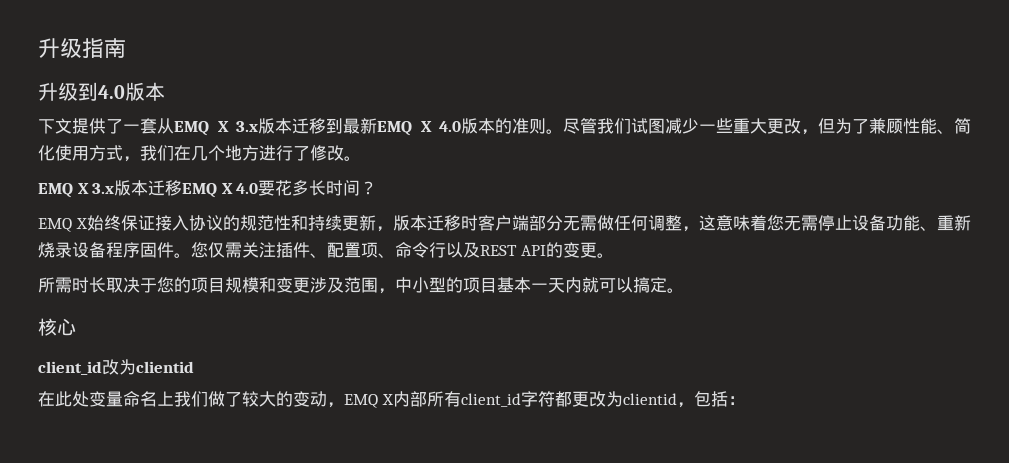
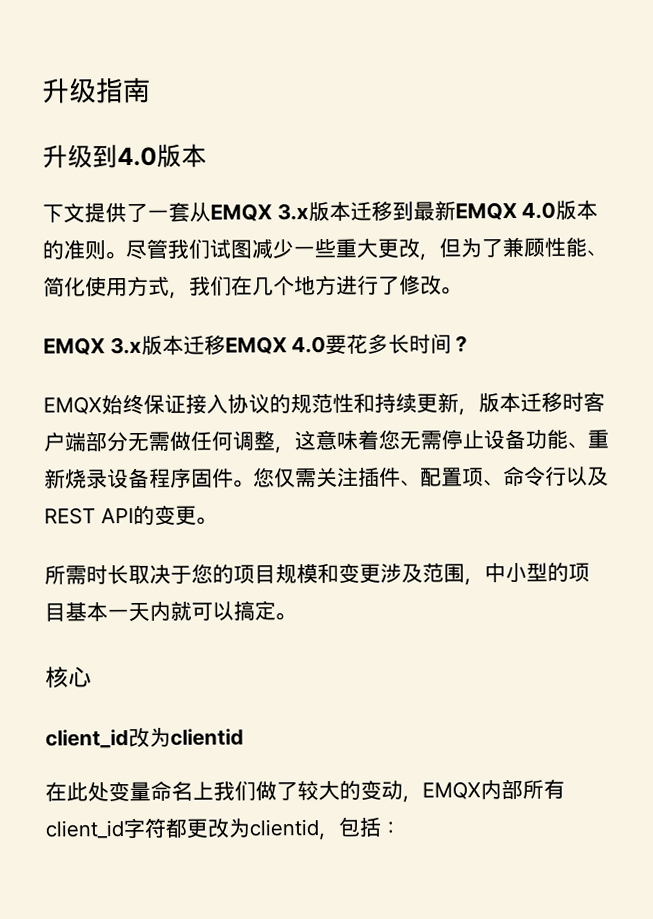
- 下文提供了一套从EMQ X 3.x版本迁移到最新EMQ X 4.0版本的准则。
+ 下文提供了一套从EMQX 3.x版本迁移到最新EMQX 4.0版本的准则。
- EMQ X 3.x版本迁移EMQ X 4.0要花多长时间？
+ EMQX 3.x版本迁移EMQX 4.0要花多长时间？
- EMQ X始终保证接入协议的规范性和持续更新，版本迁移时客户端部分无需做任何调整，这意味着您无需停止设备功能、重新烧录设备程序固件。
+ EMQX始终保证接入协议的规范性和持续更新，版本迁移时客户端部分无需做任何调整，这意味着您无需停止设备功能、重新烧录设备程序固件。
- 在此处变量命名上我们做了较大的变动，EMQ X内部所有client_id字符都更改为clientid，包括：
+ 在此处变量命名上我们做了较大的变动，EMQX内部所有client_id字符都更改为clientid，包括：

